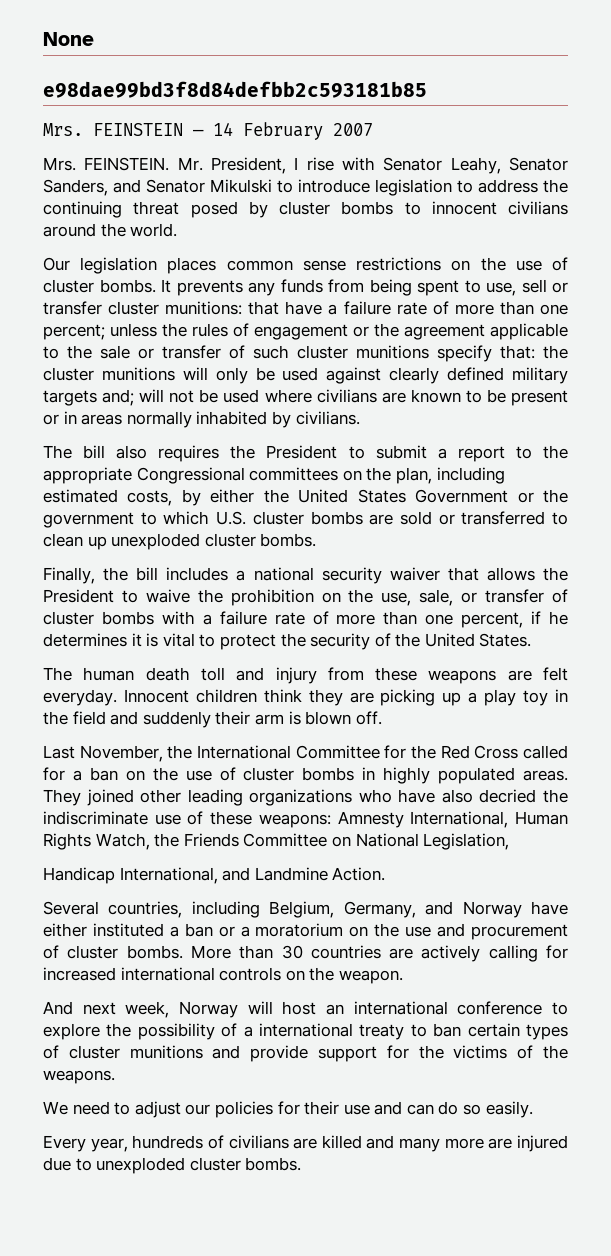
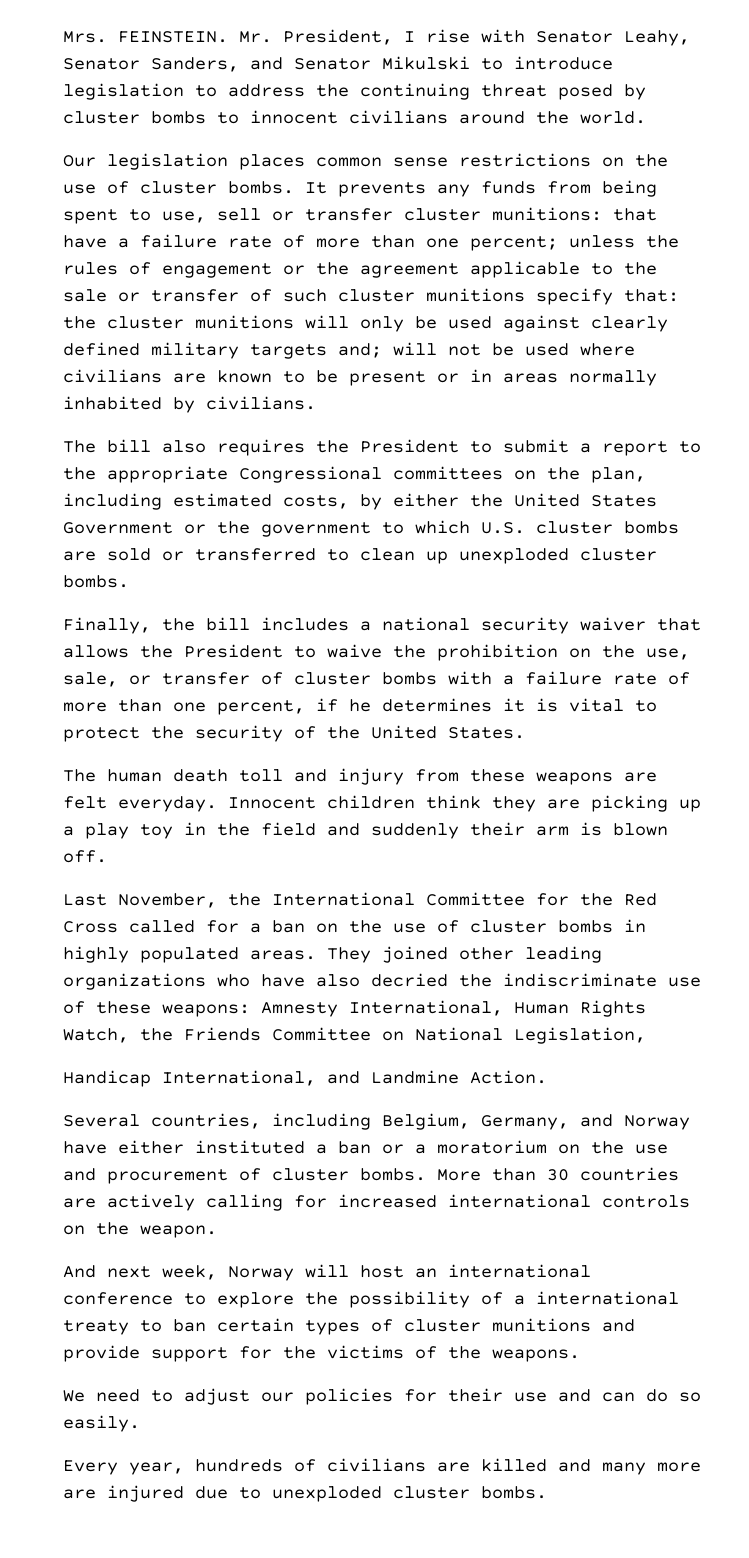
- None
- e98dae99bd3f8d84defbb2c593181b85
- Mrs. FEINSTEIN — 14 February 2007

